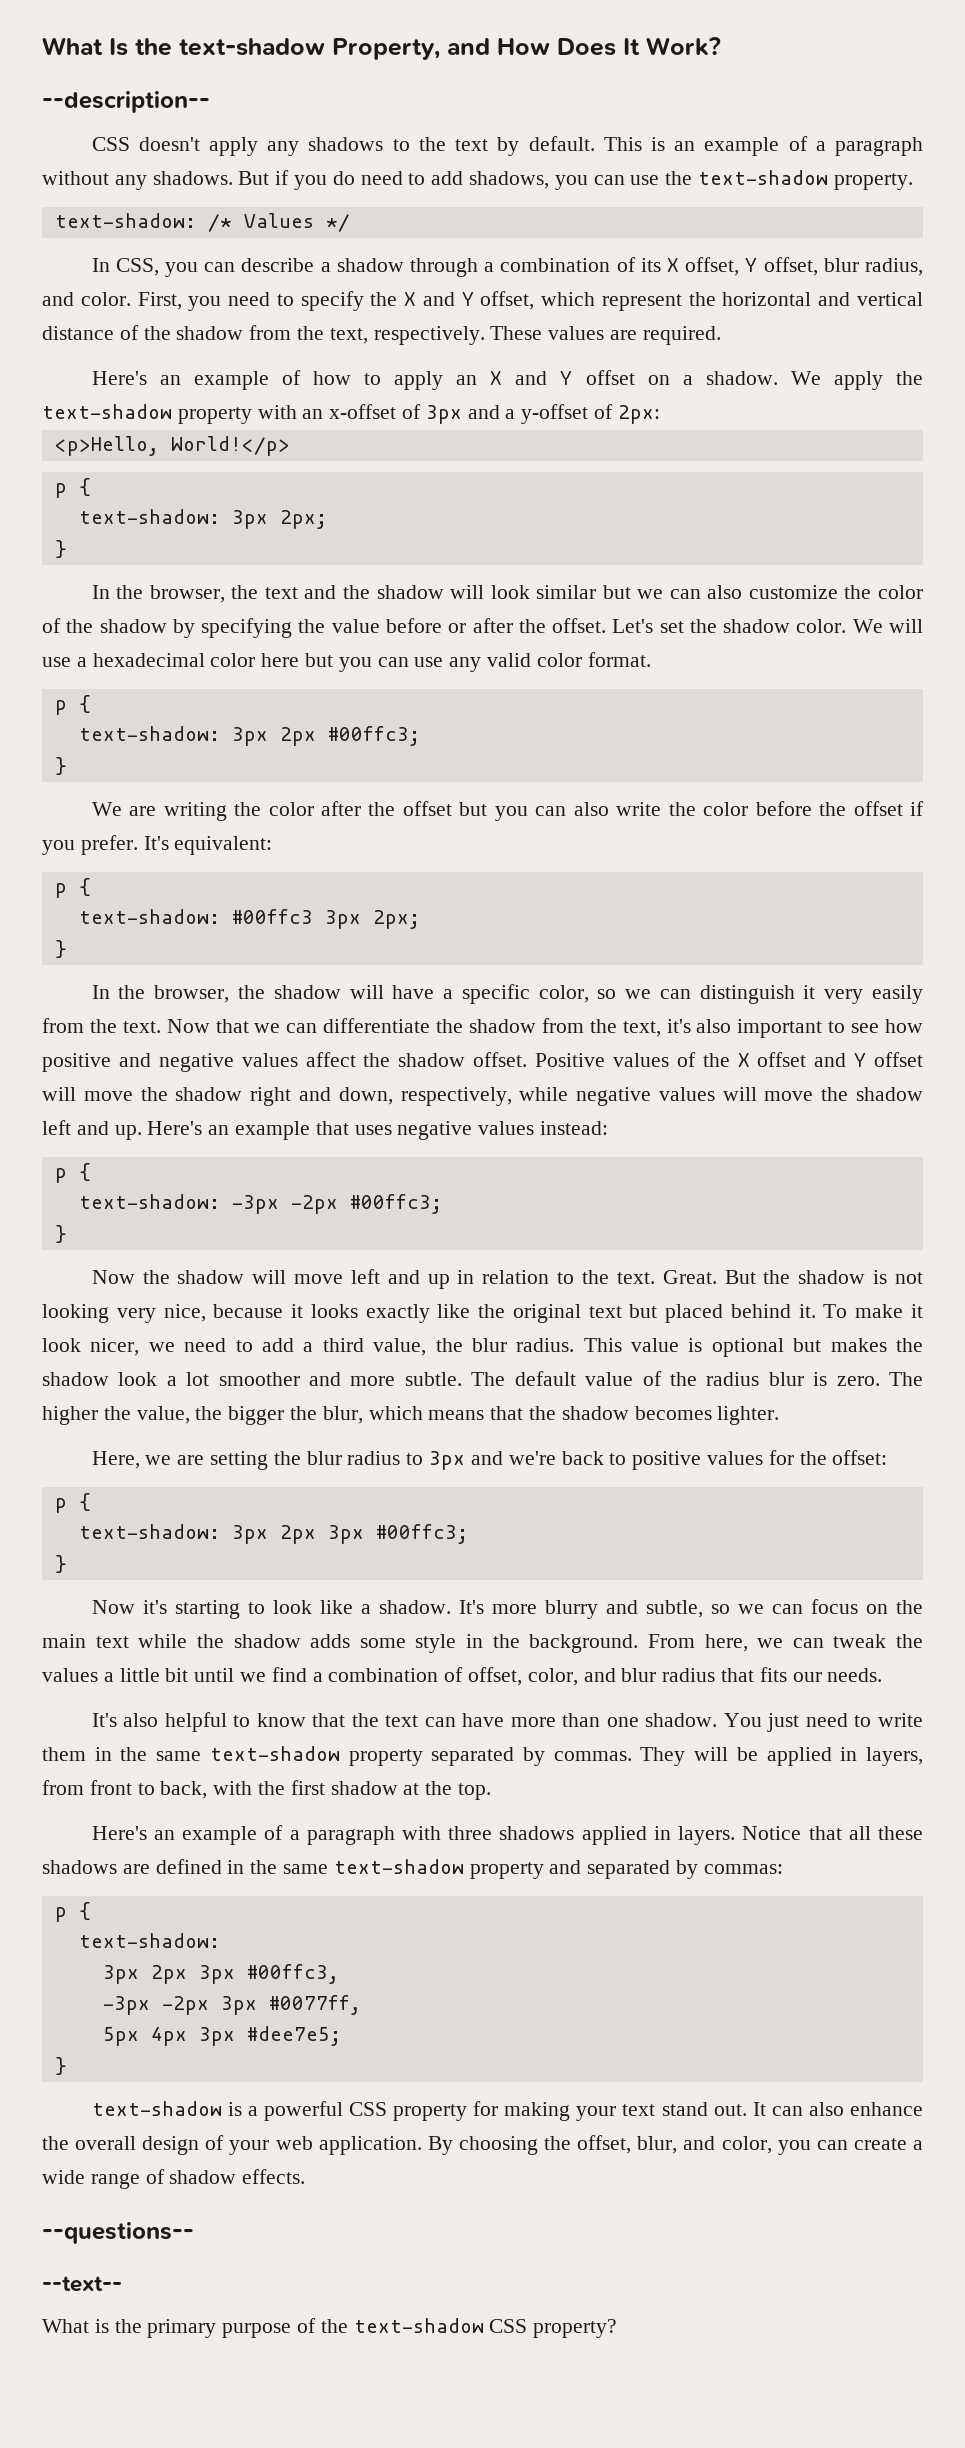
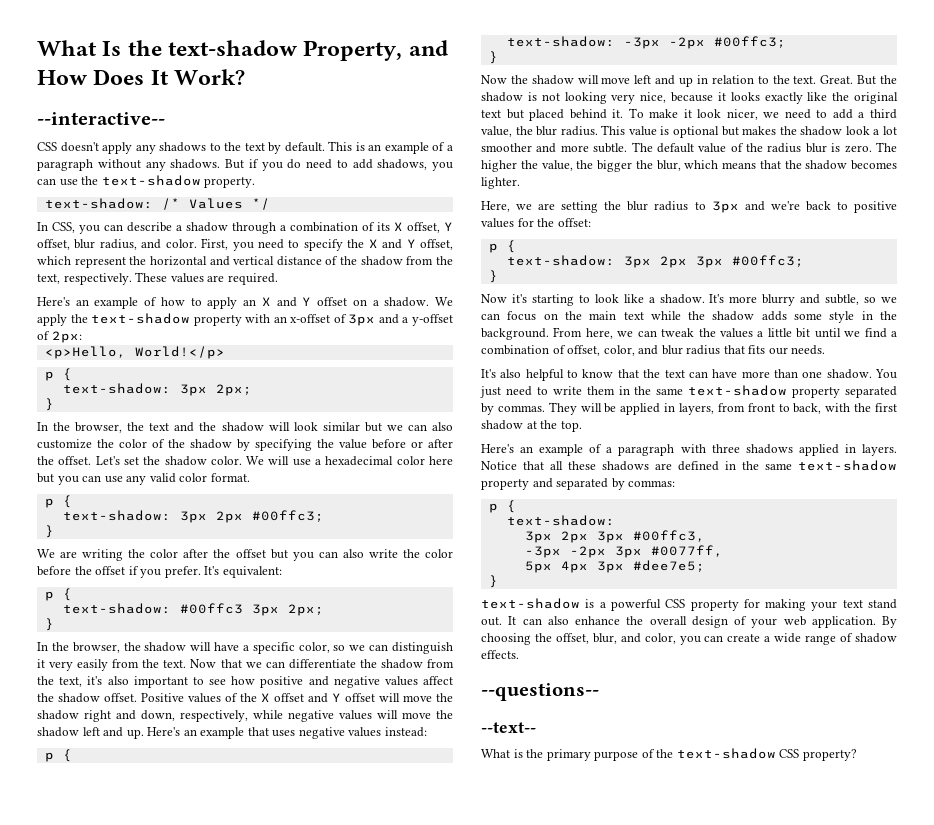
- --description--
+ --interactive--

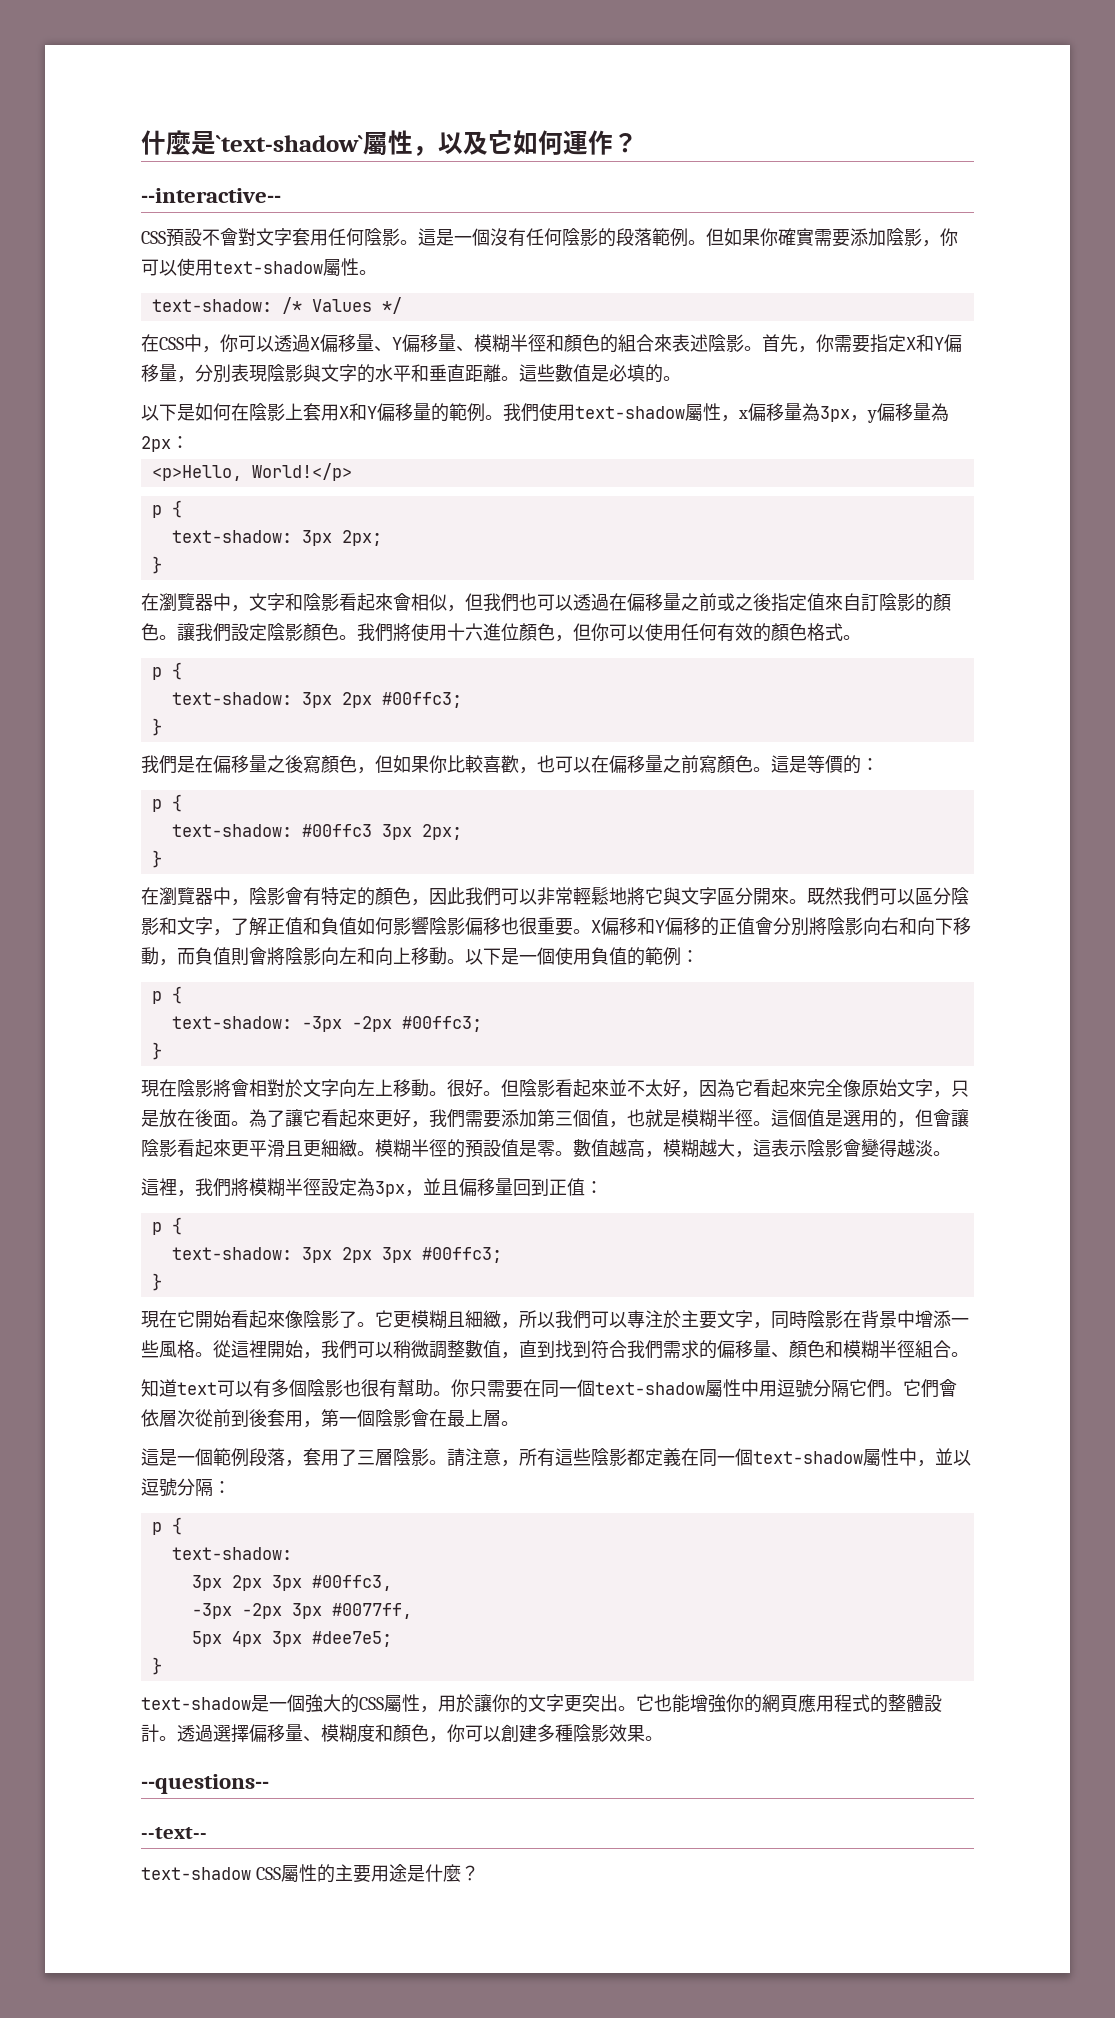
- What Is the text-shadow Property, and How Does It Work?
+ 什麼是`text-shadow`屬性，以及它如何運作？
  --interactive--
- CSS doesn't apply any shadows to the text by default. This is an example of a paragraph without any shadows. But if you do need to add shadows, you can use the text-shadow property.
+ CSS預設不會對文字套用任何陰影。這是一個沒有任何陰影的段落範例。但如果你確實需要添加陰影，你可以使用text-shadow屬性。
  text-shadow: /* Values */
- In CSS, you can describe a shadow through a combination of its X offset, Y offset, blur radius, and color. First, you need to specify the X and Y offset, which represent the horizontal and vertical distance of the shadow from the text, respectively. These values are required.
- Here's an example of how to apply an X and Y offset on a shadow. We apply the text-shadow property with an x-offset of 3px and a y-offset of 2px:
+ 在CSS中，你可以透過X偏移量、Y偏移量、模糊半徑和顏色的組合來表述陰影。首先，你需要指定X和Y偏移量，分別表現陰影與文字的水平和垂直距離。這些數值是必填的。
+ 以下是如何在陰影上套用X和Y偏移量的範例。我們使用text-shadow屬性，x偏移量為3px，y偏移量為2px：
- In the browser, the text and the shadow will look similar but we can also customize the color of the shadow by specifying the value before or after the offset. Let's set the shadow color. We will use a hexadecimal color here but you can use any valid color format.
+ 在瀏覽器中，文字和陰影看起來會相似，但我們也可以透過在偏移量之前或之後指定值來自訂陰影的顏色。讓我們設定陰影顏色。我們將使用十六進位顏色，但你可以使用任何有效的顏色格式。
- We are writing the color after the offset but you can also write the color before the offset if you prefer. It's equivalent:
+ 我們是在偏移量之後寫顏色，但如果你比較喜歡，也可以在偏移量之前寫顏色。這是等價的：
- In the browser, the shadow will have a specific color, so we can distinguish it very easily from the text. Now that we can differentiate the shadow from the text, it's also important to see how positive and negative values affect the shadow offset. Positive values of the X offset and Y offset will move the shadow right and down, respectively, while negative values will move the shadow left and up. Here's an example that uses negative values instead:
+ 在瀏覽器中，陰影會有特定的顏色，因此我們可以非常輕鬆地將它與文字區分開來。既然我們可以區分陰影和文字，了解正值和負值如何影響陰影偏移也很重要。X偏移和Y偏移的正值會分別將陰影向右和向下移動，而負值則會將陰影向左和向上移動。以下是一個使用負值的範例：
- Now the shadow will move left and up in relation to the text. Great. But the shadow is not looking very nice, because it looks exactly like the original text but placed behind it. To make it look nicer, we need to add a third value, the blur radius. This value is optional but makes the shadow look a lot smoother and more subtle. The default value of the radius blur is zero. The higher the value, the bigger the blur, which means that the shadow becomes lighter.
- Here, we are setting the blur radius to 3px and we're back to positive values for the offset:
+ 現在陰影將會相對於文字向左上移動。很好。但陰影看起來並不太好，因為它看起來完全像原始文字，只是放在後面。為了讓它看起來更好，我們需要添加第三個值，也就是模糊半徑。這個值是選用的，但會讓陰影看起來更平滑且更細緻。模糊半徑的預設值是零。數值越高，模糊越大，這表示陰影會變得越淡。
+ 這裡，我們將模糊半徑設定為3px，並且偏移量回到正值：
- Now it's starting to look like a shadow. It's more blurry and subtle, so we can focus on the main text while the shadow adds some style in the background. From here, we can tweak the values a little bit until we find a combination of offset, color, and blur radius that fits our needs.
- It's also helpful to know that the text can have more than one shadow. You just need to write them in the same text-shadow property separated by commas. They will be applied in layers, from front to back, with the first shadow at the top.
- Here's an example of a paragraph with three shadows applied in layers. Notice that all these shadows are defined in the same text-shadow property and separated by commas:
+ 現在它開始看起來像陰影了。它更模糊且細緻，所以我們可以專注於主要文字，同時陰影在背景中增添一些風格。從這裡開始，我們可以稍微調整數值，直到找到符合我們需求的偏移量、顏色和模糊半徑組合。
+ 知道text可以有多個陰影也很有幫助。你只需要在同一個text-shadow屬性中用逗號分隔它們。它們會依層次從前到後套用，第一個陰影會在最上層。
+ 這是一個範例段落，套用了三層陰影。請注意，所有這些陰影都定義在同一個text-shadow屬性中，並以逗號分隔：
- text-shadow is a powerful CSS property for making your text stand out. It can also enhance the overall design of your web application. By choosing the offset, blur, and color, you can create a wide range of shadow effects.
+ text-shadow是一個強大的CSS屬性，用於讓你的文字更突出。它也能增強你的網頁應用程式的整體設計。透過選擇偏移量、模糊度和顏色，你可以創建多種陰影效果。
  --questions--
  --text--
- What is the primary purpose of the text-shadow CSS property?
+ text-shadow CSS屬性的主要用途是什麼？

